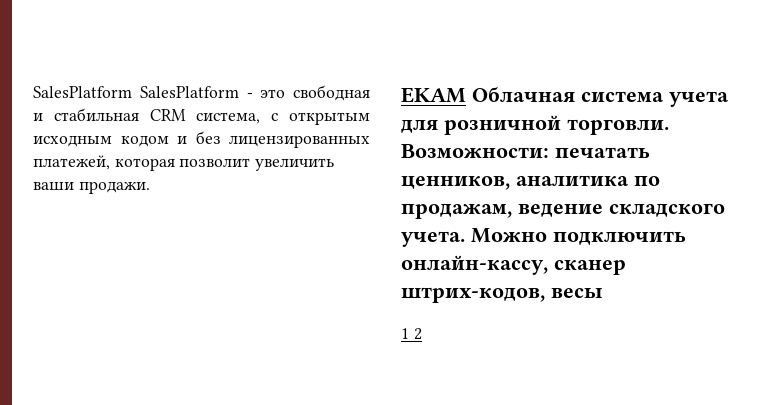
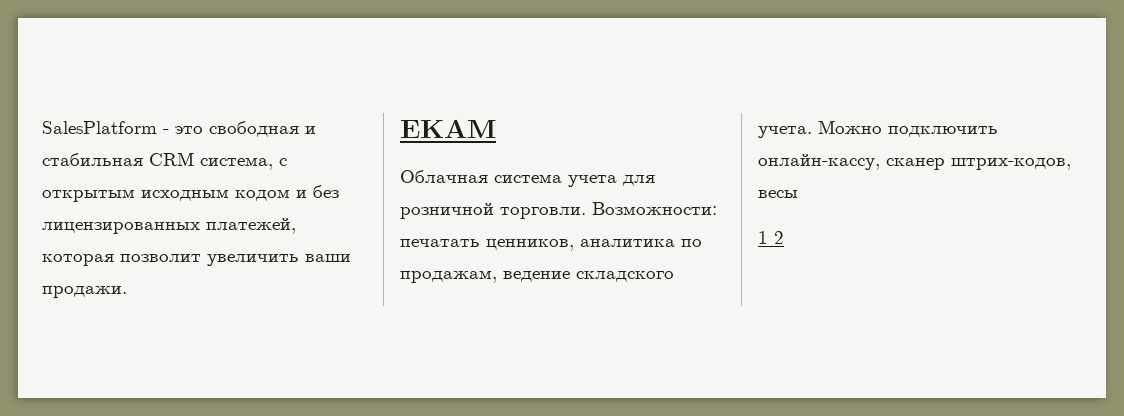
- SalesPlatform SalesPlatform - это свободная и стабильная CRM система, с открытым исходным кодом и без лицензированных платежей, которая позволит увеличить ваши продажи.
+ SalesPlatform - это свободная и стабильная CRM система, с открытым исходным кодом и без лицензированных платежей, которая позволит увеличить ваши продажи.
- EKAM Облачная система учета для розничной торговли.
+ EKAM
+ Облачная система учета для розничной торговли.

